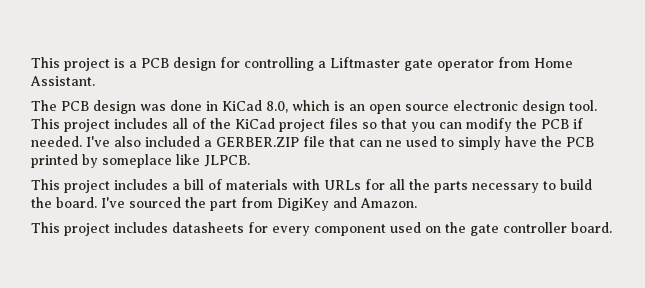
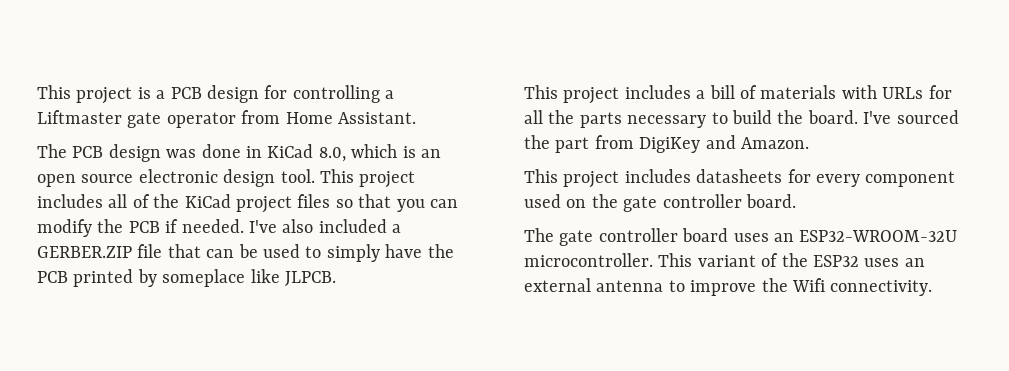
- I've also included a GERBER.ZIP file that can ne used to simply have the PCB printed by someplace like JLPCB.
+ I've also included a GERBER.ZIP file that can be used to simply have the PCB printed by someplace like JLPCB.
+ The gate controller board uses an ESP32-WROOM-32U microcontroller. This variant of the ESP32 uses an external antenna to improve the Wifi connectivity.

